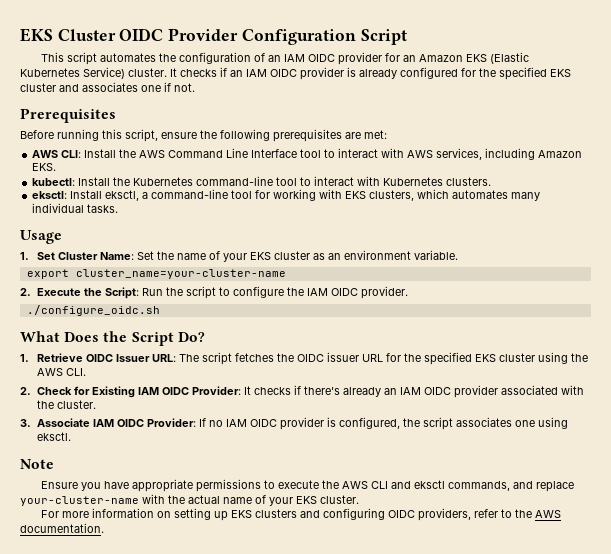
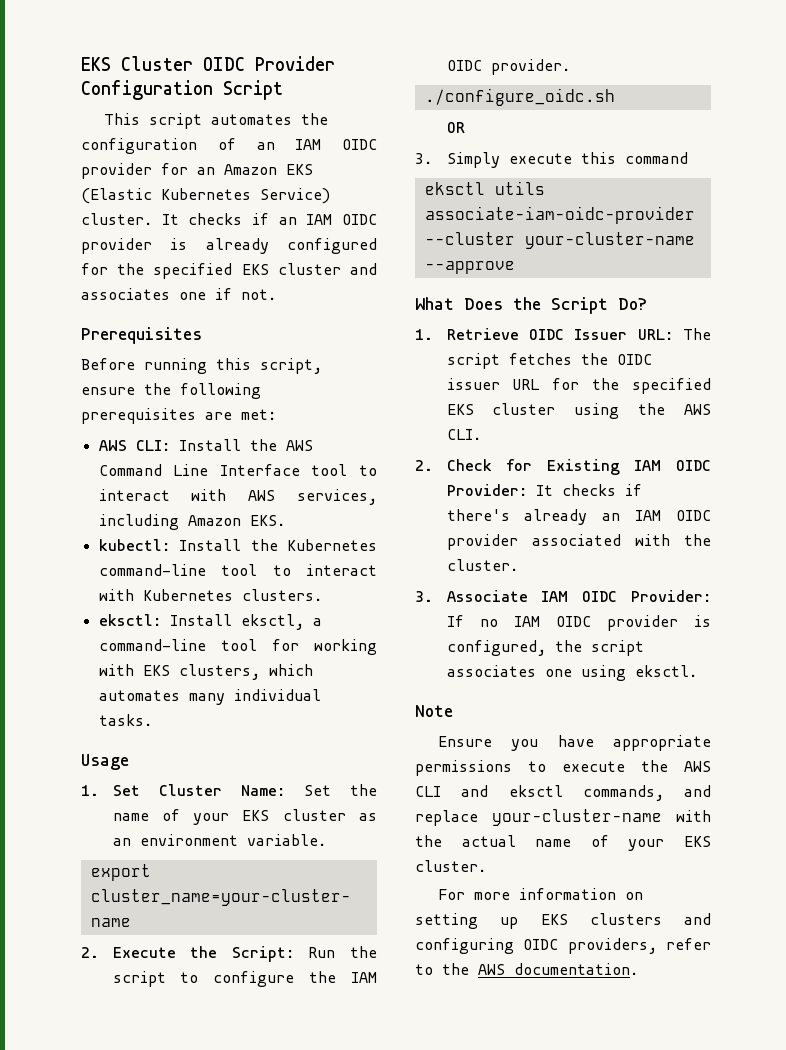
+ OR
+ 3. Simply execute this command
+ eksctl utils associate-iam-oidc-provider --cluster your-cluster-name --approve

